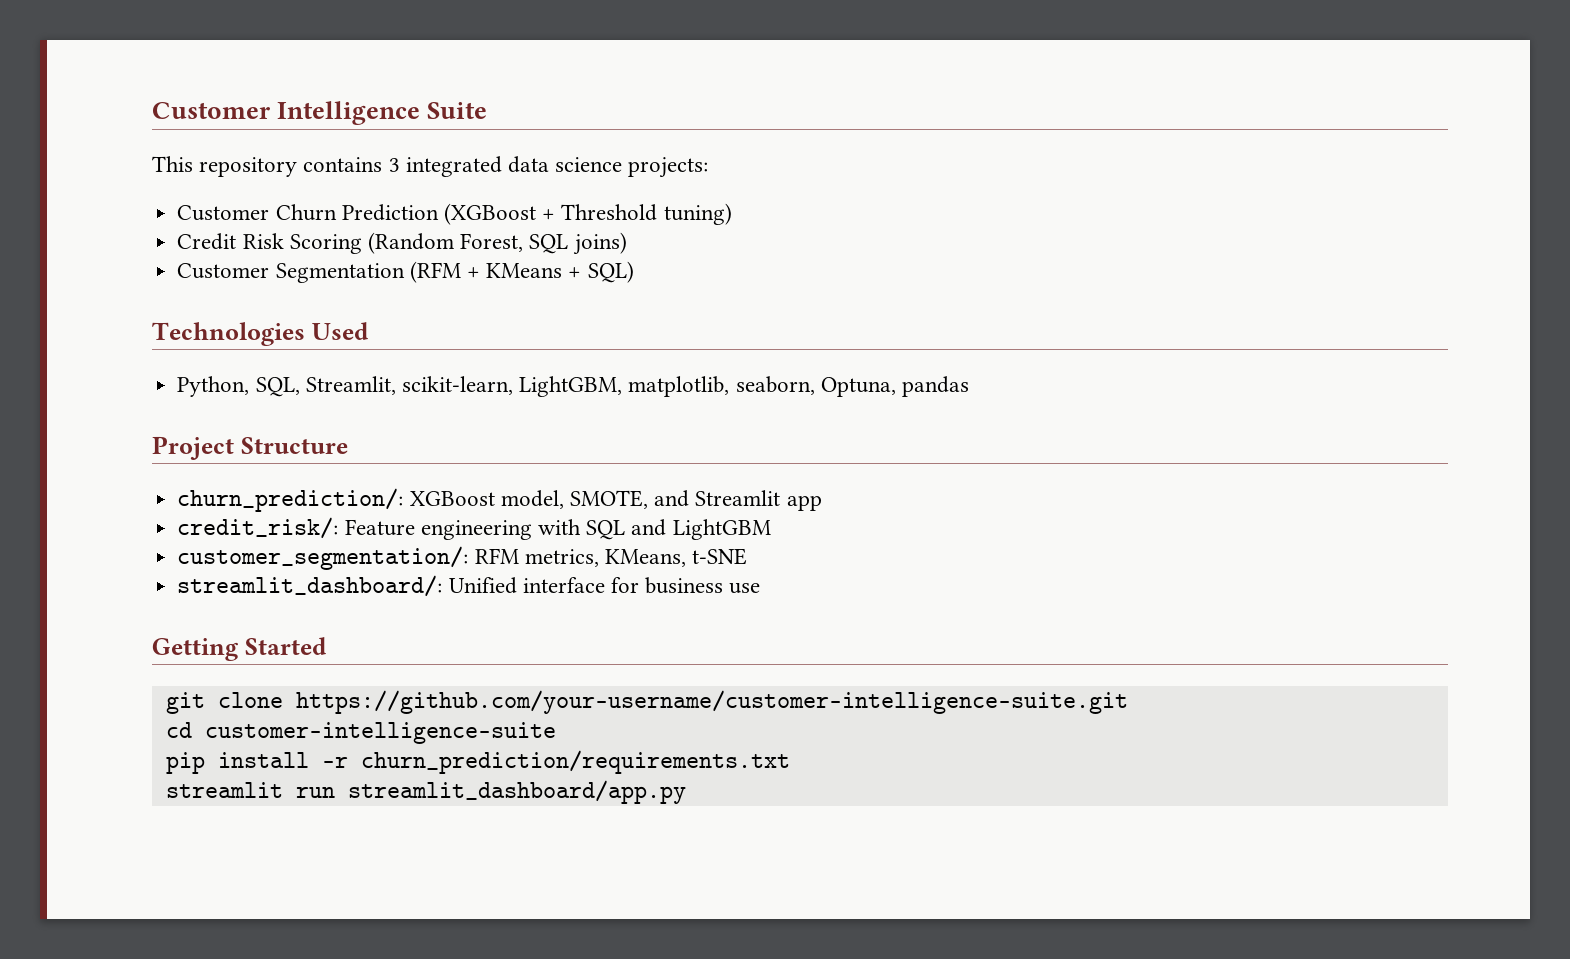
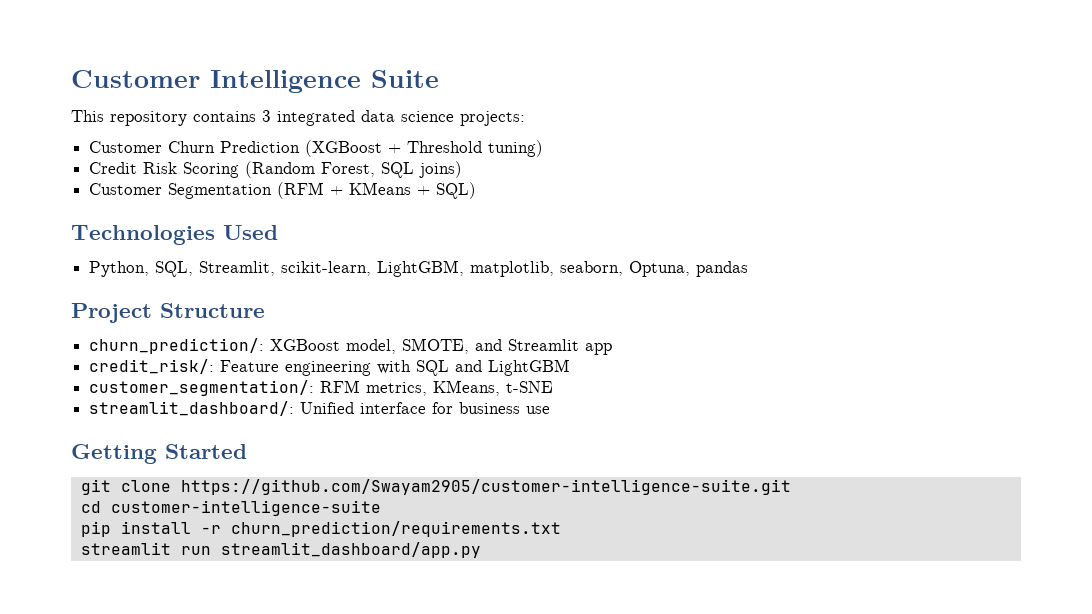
- git clone https://github.com/your-username/customer-intelligence-suite.git
+ git clone https://github.com/Swayam2905/customer-intelligence-suite.git

